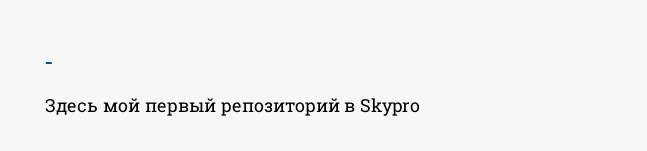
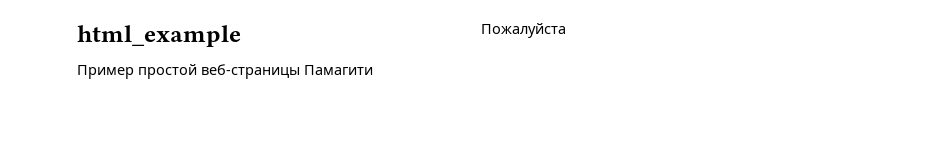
- -
- Здесь мой первый репозиторий в Skypro
+ html_example
+ Пример простой веб-страницы Памагити Пожалуйста

